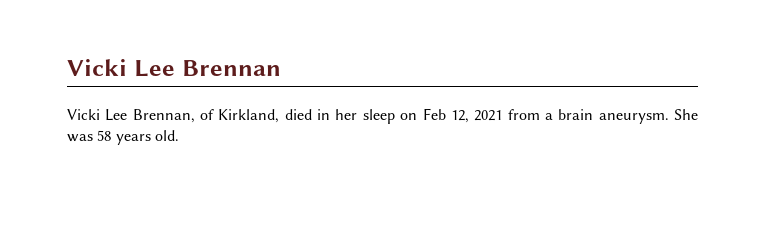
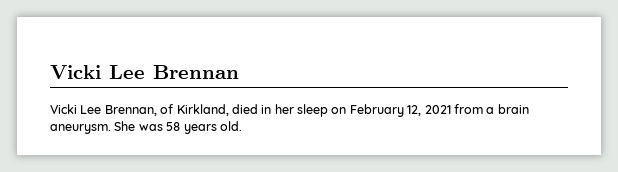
- Vicki Lee Brennan, of Kirkland, died in her sleep on Feb 12, 2021 from a brain aneurysm.
+ Vicki Lee Brennan, of Kirkland, died in her sleep on February 12, 2021 from a brain aneurysm.

